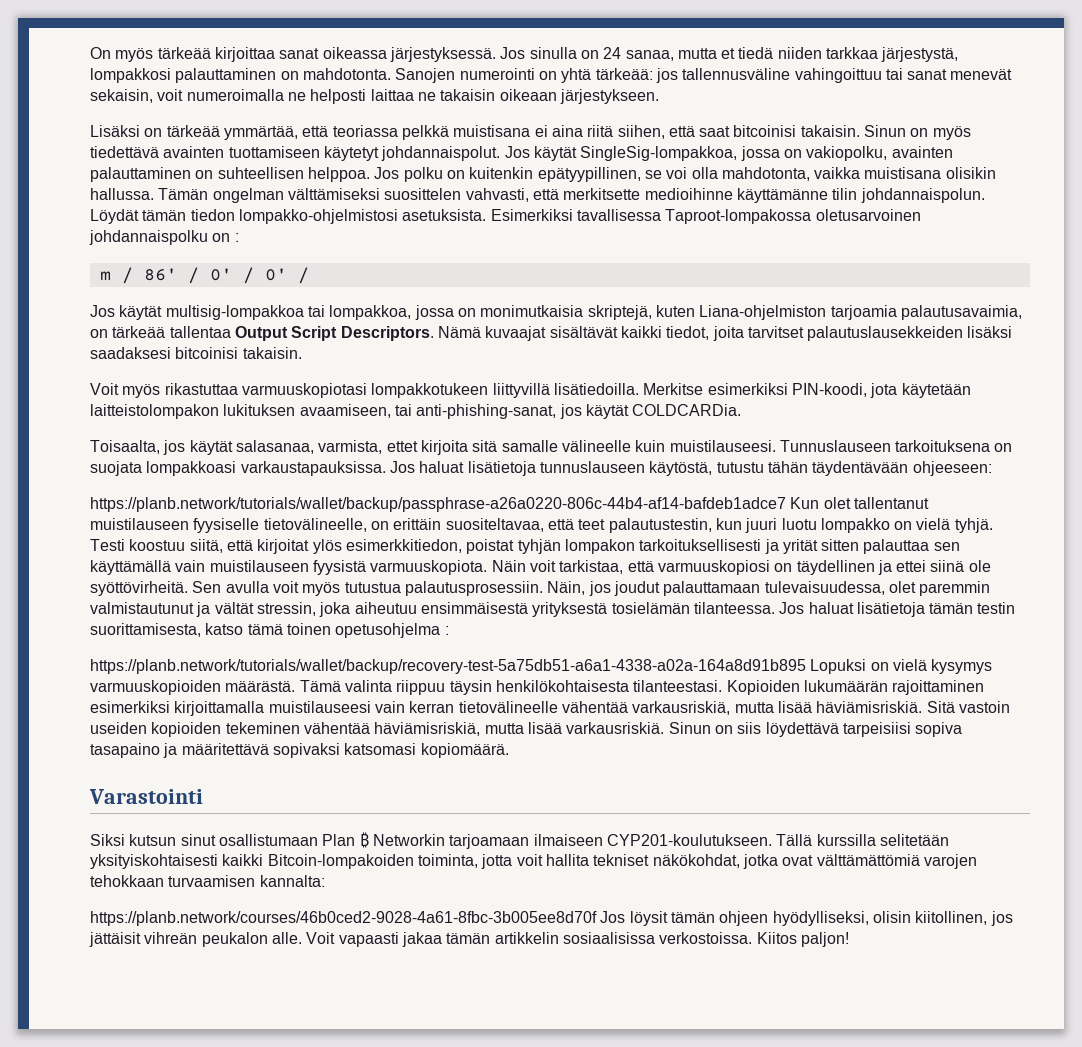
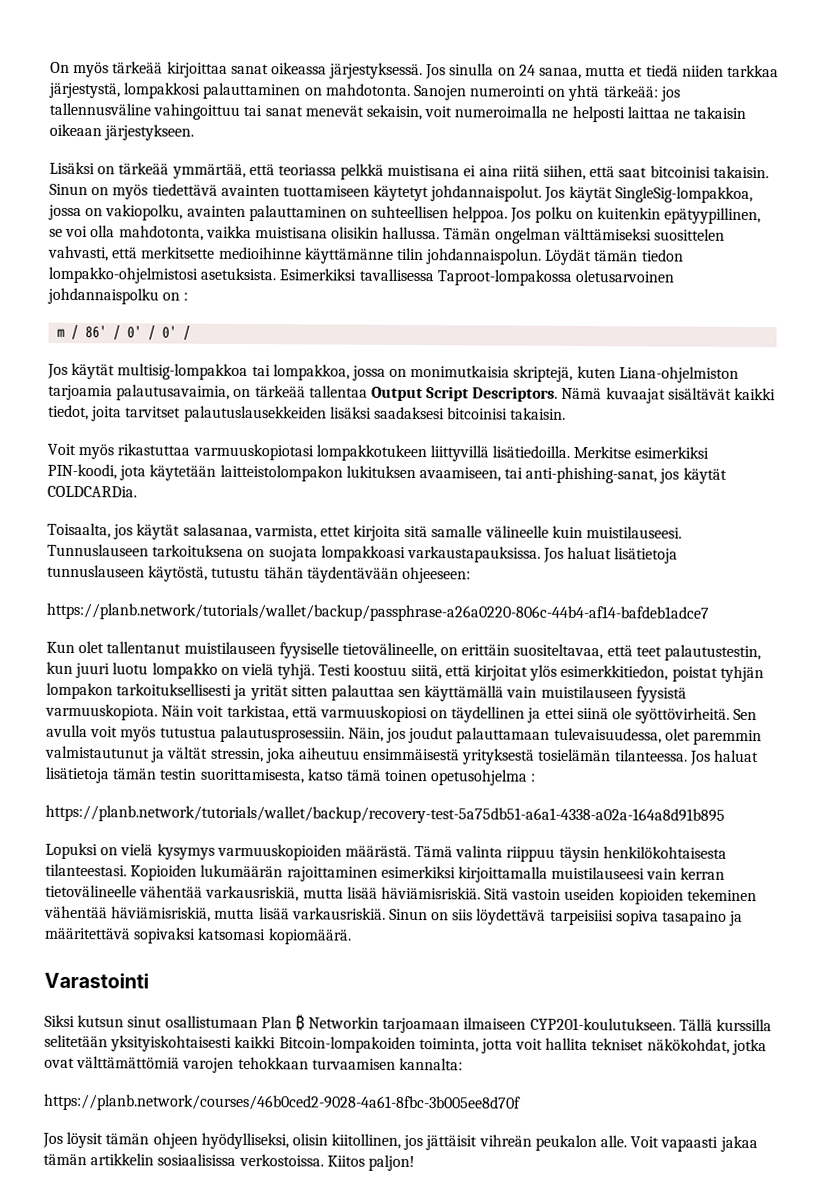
- https://planb.network/tutorials/wallet/backup/passphrase-a26a0220-806c-44b4-af14-bafdeb1adce7 Kun olet tallentanut muistilauseen fyysiselle tietovälineelle, on erittäin suositeltavaa, että teet palautustestin, kun juuri luotu lompakko on vielä tyhjä.
+ https://planb.network/tutorials/wallet/backup/passphrase-a26a0220-806c-44b4-af14-bafdeb1adce7
+ Kun olet tallentanut muistilauseen fyysiselle tietovälineelle, on erittäin suositeltavaa, että teet palautustestin, kun juuri luotu lompakko on vielä tyhjä.
- https://planb.network/tutorials/wallet/backup/recovery-test-5a75db51-a6a1-4338-a02a-164a8d91b895 Lopuksi on vielä kysymys varmuuskopioiden määrästä.
+ https://planb.network/tutorials/wallet/backup/recovery-test-5a75db51-a6a1-4338-a02a-164a8d91b895
+ Lopuksi on vielä kysymys varmuuskopioiden määrästä.
- https://planb.network/courses/46b0ced2-9028-4a61-8fbc-3b005ee8d70f Jos löysit tämän ohjeen hyödylliseksi, olisin kiitollinen, jos jättäisit vihreän peukalon alle.
+ https://planb.network/courses/46b0ced2-9028-4a61-8fbc-3b005ee8d70f
+ Jos löysit tämän ohjeen hyödylliseksi, olisin kiitollinen, jos jättäisit vihreän peukalon alle.

